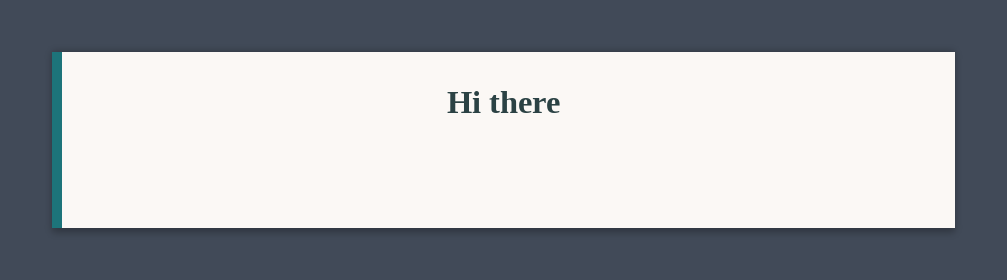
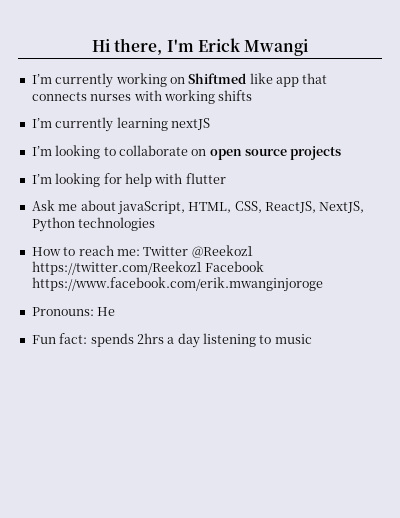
- Hi there
+ Hi there, I'm Erick Mwangi
+ I’m currently working on Shiftmed like app that connects nurses with working shifts
+ I’m currently learning nextJS
+ I’m looking to collaborate on open source projects
+ I’m looking for help with flutter
+ Ask me about javaScript, HTML, CSS, ReactJS, NextJS, Python technologies
+ How to reach me: Twitter @Reekoz1 https://twitter.com/Reekoz1 Facebook https://www.facebook.com/erik.mwanginjoroge
+ Pronouns: He
+ Fun fact: spends 2hrs a day listening to music

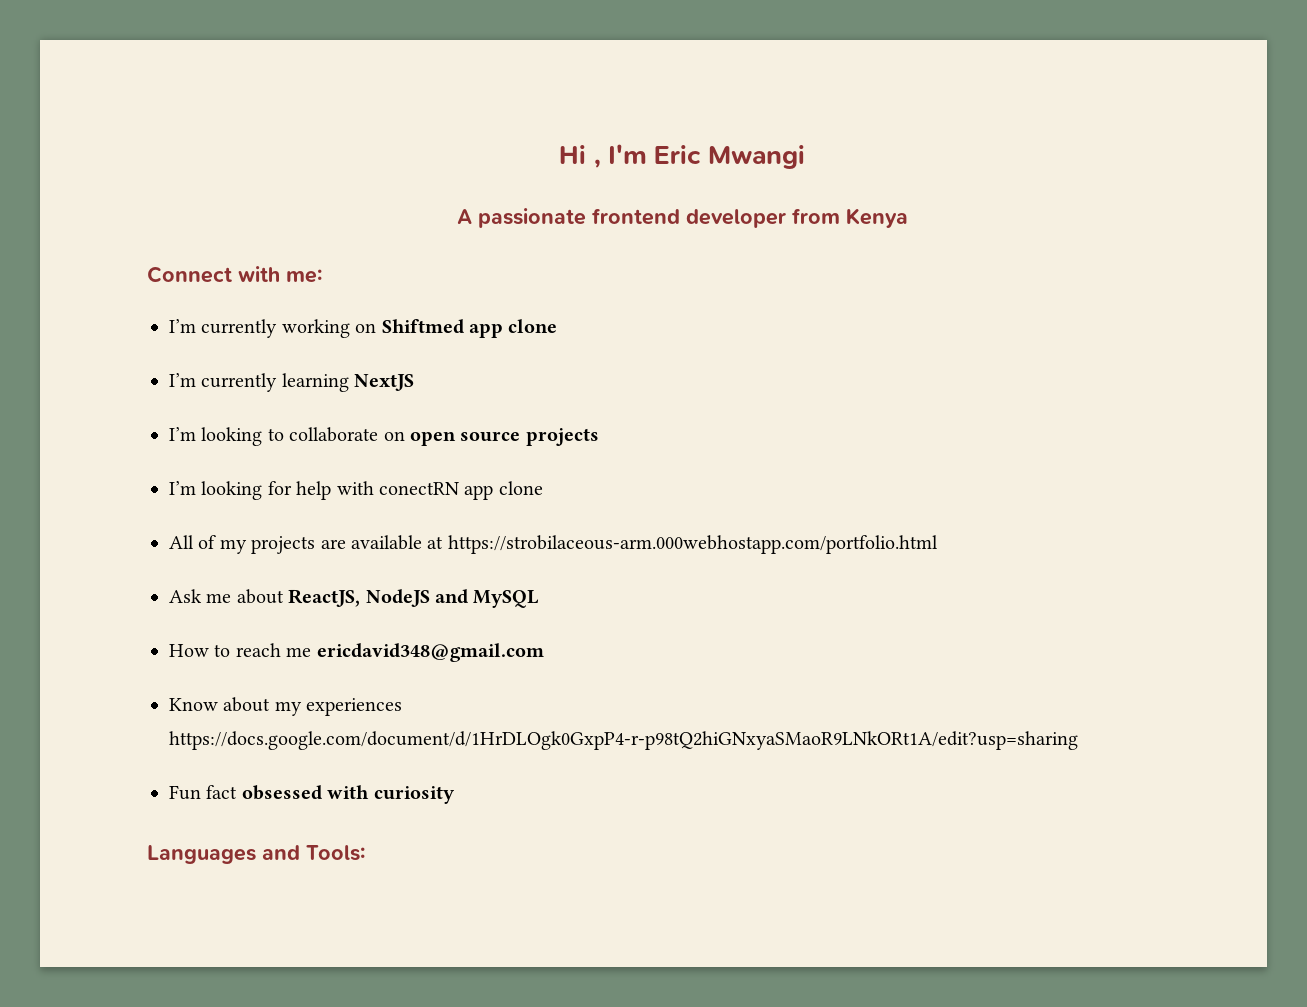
- Hi there, I'm Erick Mwangi
+ Hi , I'm Eric Mwangi
+ A passionate frontend developer from Kenya
+ Connect with me:
- I’m currently working on Shiftmed like app that connects nurses with working shifts
+ I’m currently working on Shiftmed app clone
- I’m currently learning nextJS
+ I’m currently learning NextJS
- I’m looking for help with flutter
- Ask me about javaScript, HTML, CSS, ReactJS, NextJS, Python technologies
- How to reach me: Twitter @Reekoz1 https://twitter.com/Reekoz1 Facebook https://www.facebook.com/erik.mwanginjoroge
- Pronouns: He
- Fun fact: spends 2hrs a day listening to music
+ I’m looking for help with conectRN app clone
+ All of my projects are available at https://strobilaceous-arm.000webhostapp.com/portfolio.html
+ Ask me about ReactJS, NodeJS and MySQL
+ How to reach me ericdavid348@gmail.com
+ Know about my experiences https://docs.google.com/document/d/1HrDLOgk0GxpP4-r-p98tQ2hiGNxyaSMaoR9LNkORt1A/edit?usp=sharing
+ Fun fact obsessed with curiosity
+ Languages and Tools:

